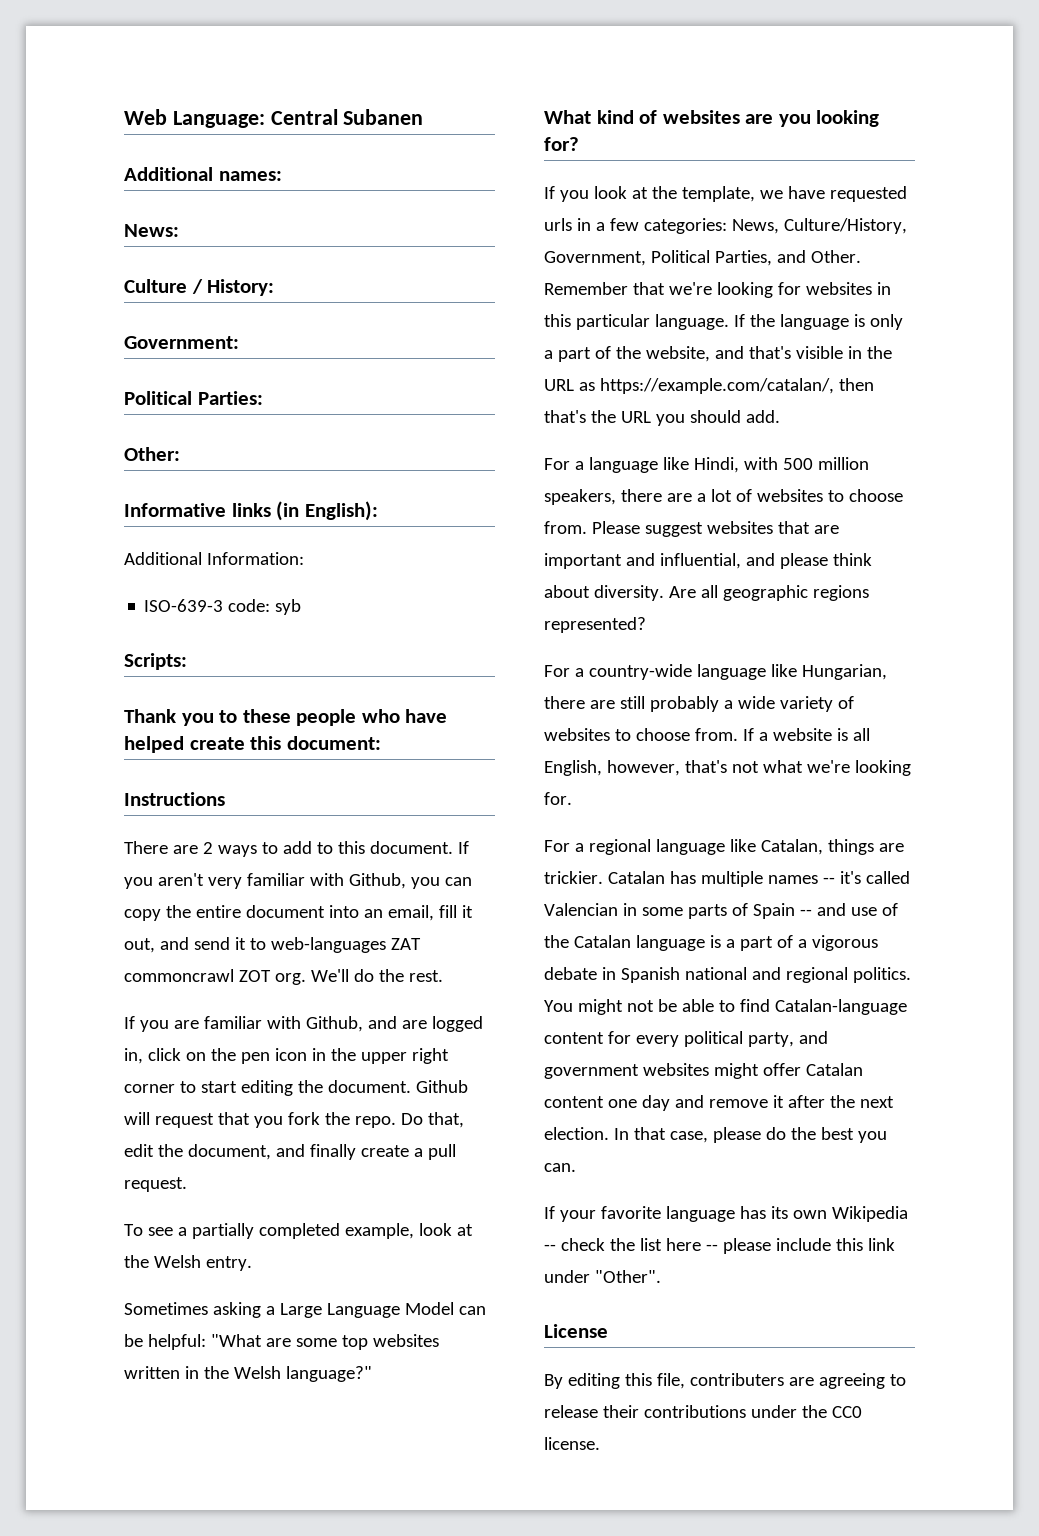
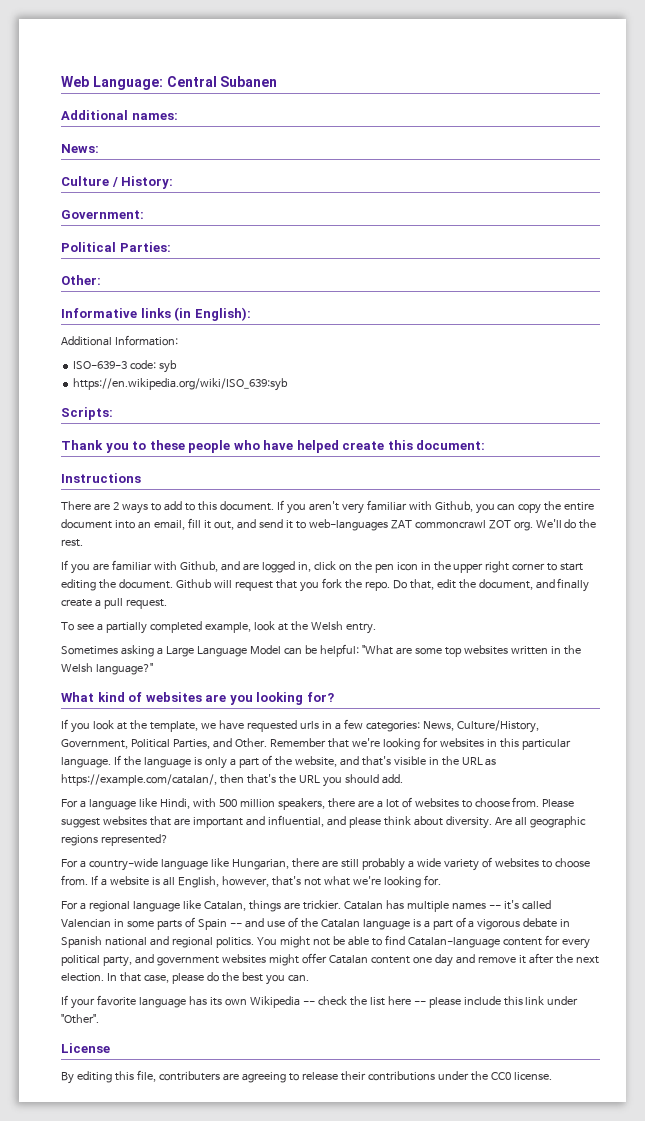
+ https://en.wikipedia.org/wiki/ISO_639:syb

